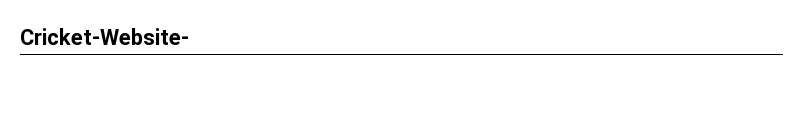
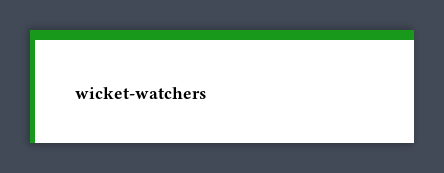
- Cricket-Website-
+ wicket-watchers

